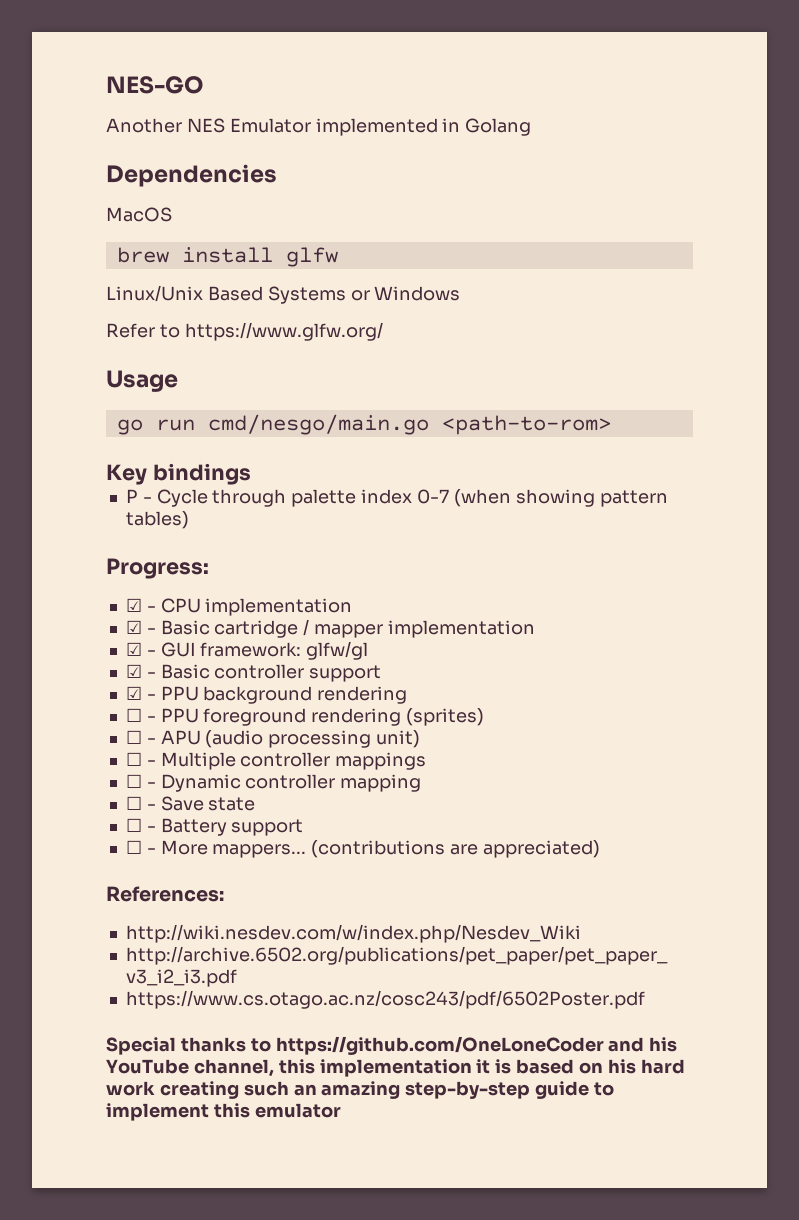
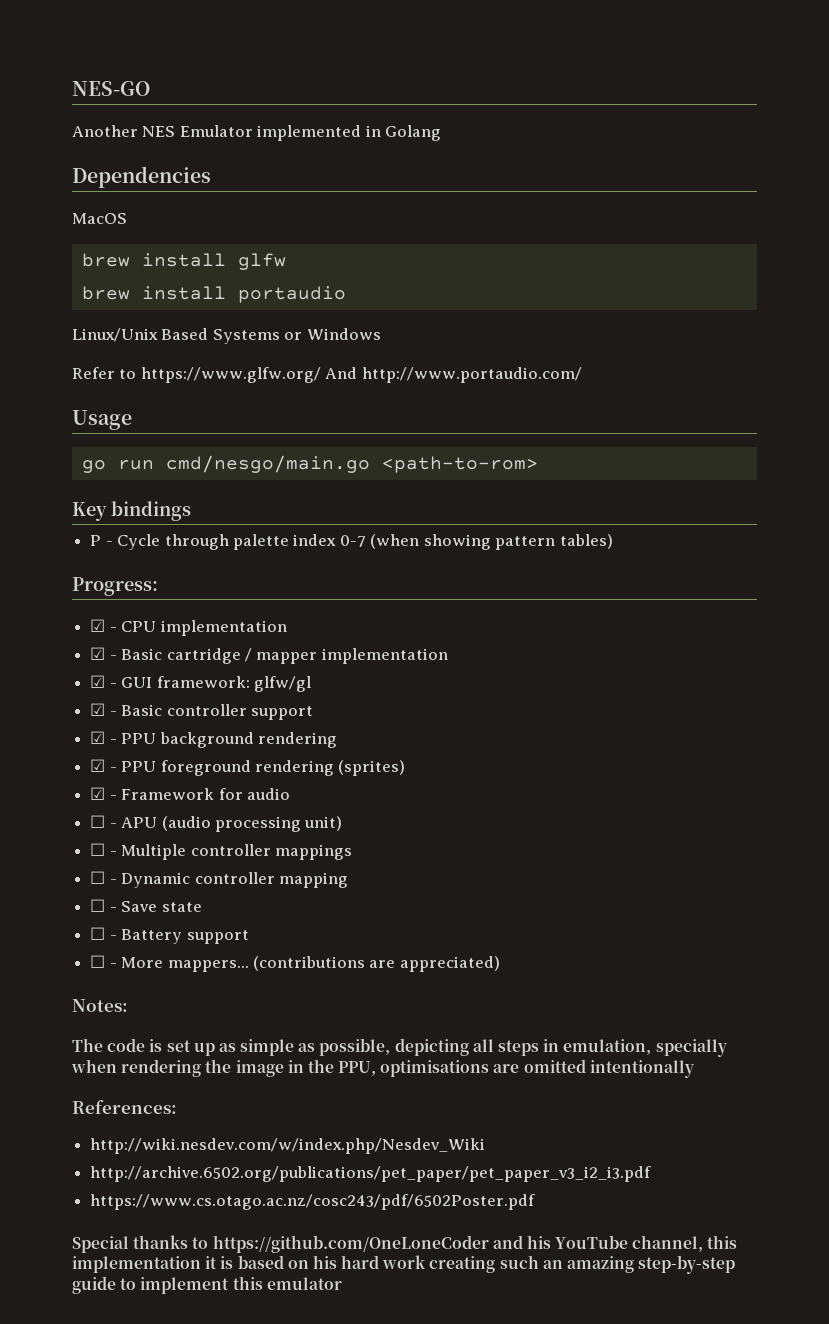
+ brew install portaudio
- Refer to https://www.glfw.org/
+ Refer to https://www.glfw.org/ And http://www.portaudio.com/
- ☐ - PPU foreground rendering (sprites)
+ ☑ - PPU foreground rendering (sprites)
+ ☑ - Framework for audio
+ Notes:
+ The code is set up as simple as possible, depicting all steps in emulation, specially when rendering the image in the PPU, optimisations are omitted intentionally

